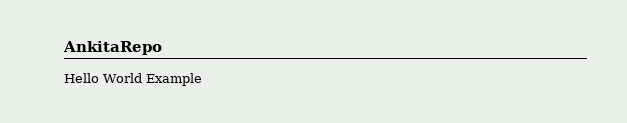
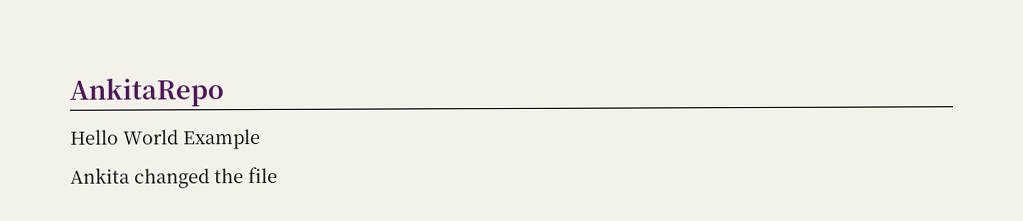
+ Ankita changed the file

